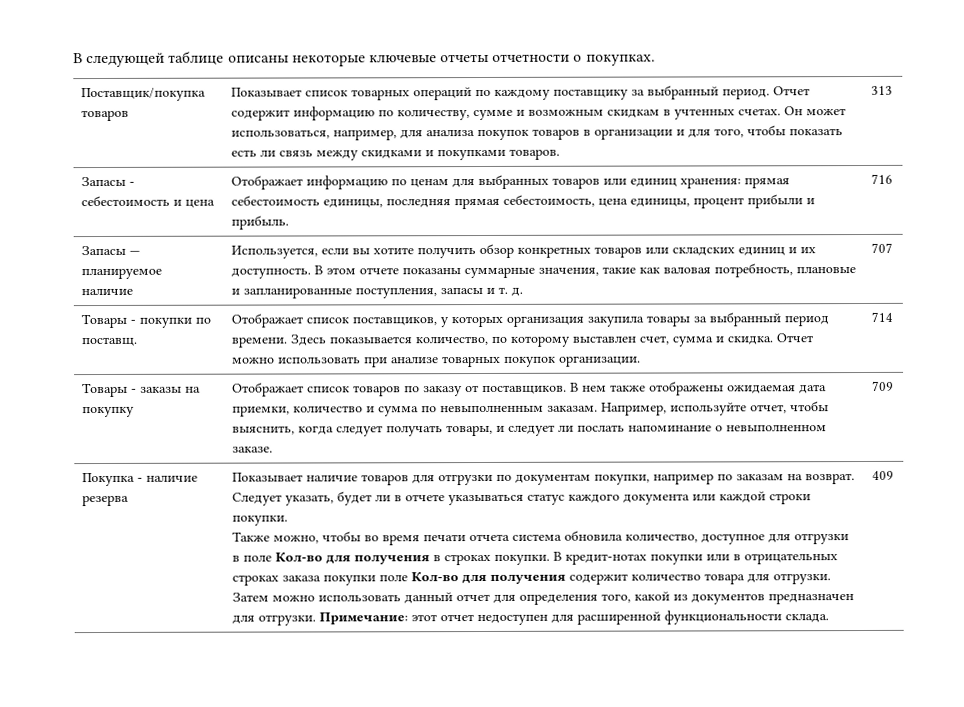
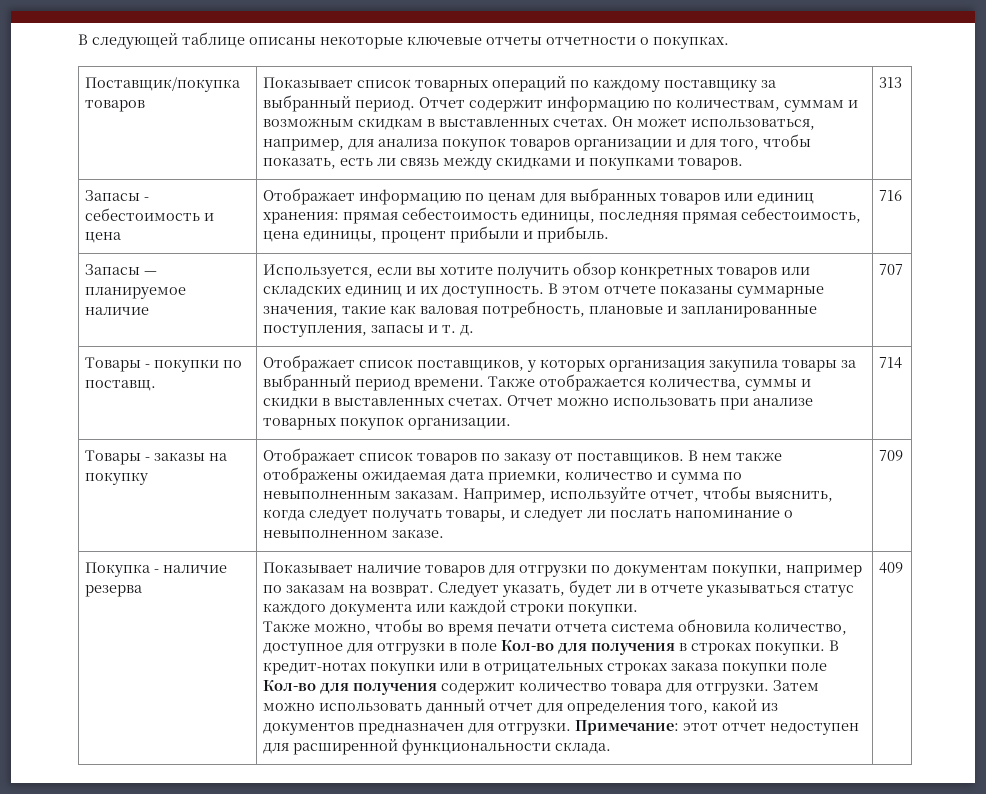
- Отчет содержит информацию по количеству, сумме и возможным скидкам в учтенных счетах.
+ Отчет содержит информацию по количествам, суммам и возможным скидкам в выставленных счетах.
- Он может использоваться, например, для анализа покупок товаров в организации и для того, чтобы показать есть ли связь между скидками и покупками товаров.
+ Он может использоваться, например, для анализа покупок товаров организации и для того, чтобы показать, есть ли связь между скидками и покупками товаров.
- Товары - покупки по поставщ. | Отображает список поставщиков, у которых организация закупила товары за выбранный период времени. Здесь показывается количество, по которому выставлен счет, сумма и скидка. Отчет можно использовать при анализе товарных покупок организации. | 714
+ Товары - покупки по поставщ. | Отображает список поставщиков, у которых организация закупила товары за выбранный период времени. Также отображается количества, суммы и скидки в выставленных счетах. Отчет можно использовать при анализе товарных покупок организации. | 714

